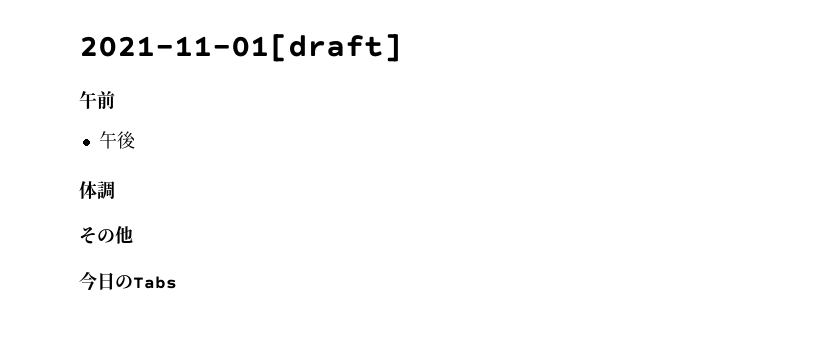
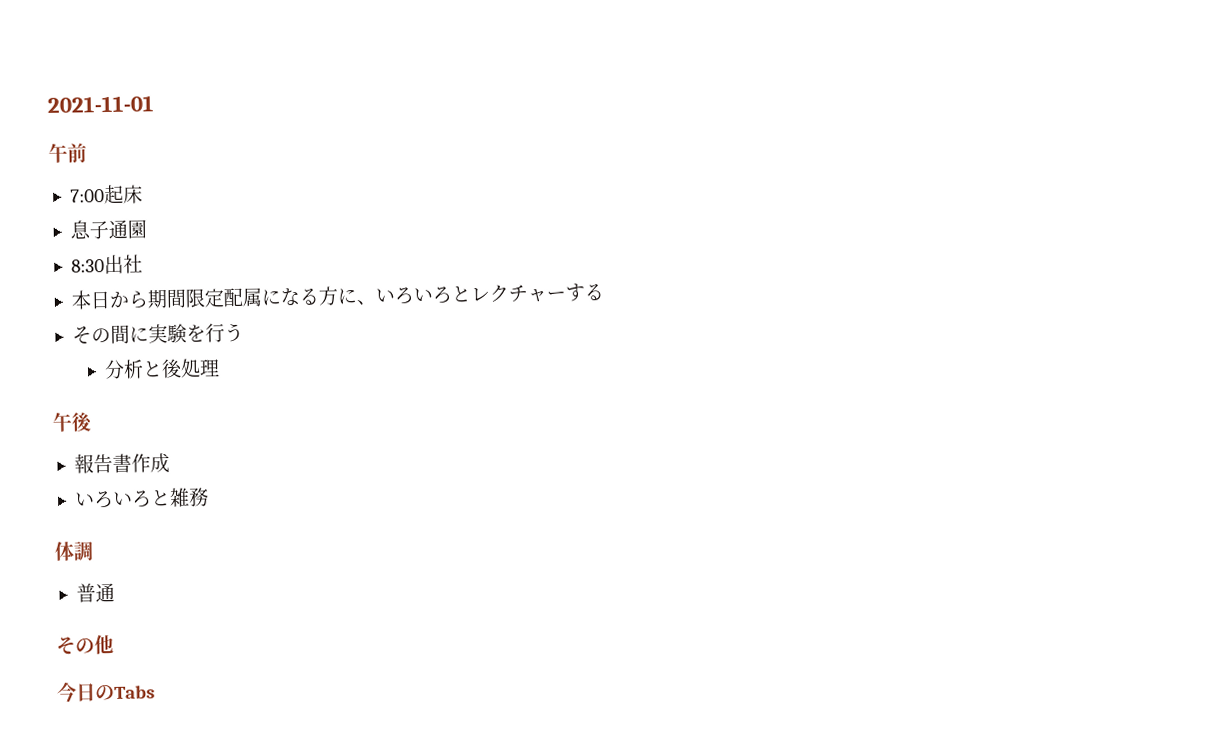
- 2021-11-01[draft]
+ 2021-11-01
+ 7:00起床
+ 息子通園
+ 8:30出社
+ 本日から期間限定配属になる方に、いろいろとレクチャーする
+ その間に実験を行う
+ 分析と後処理
  午後
+ 報告書作成
+ いろいろと雑務
+ 普通

